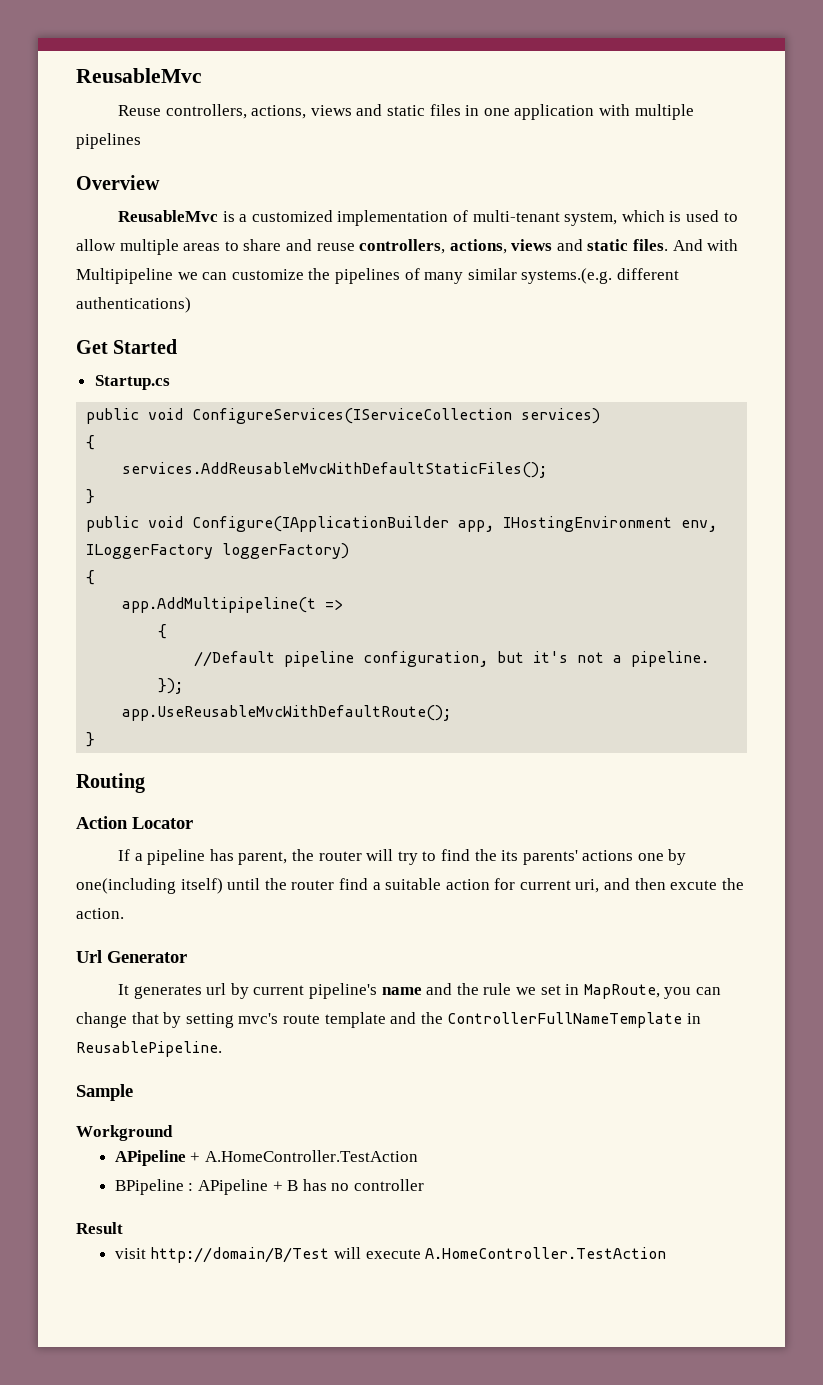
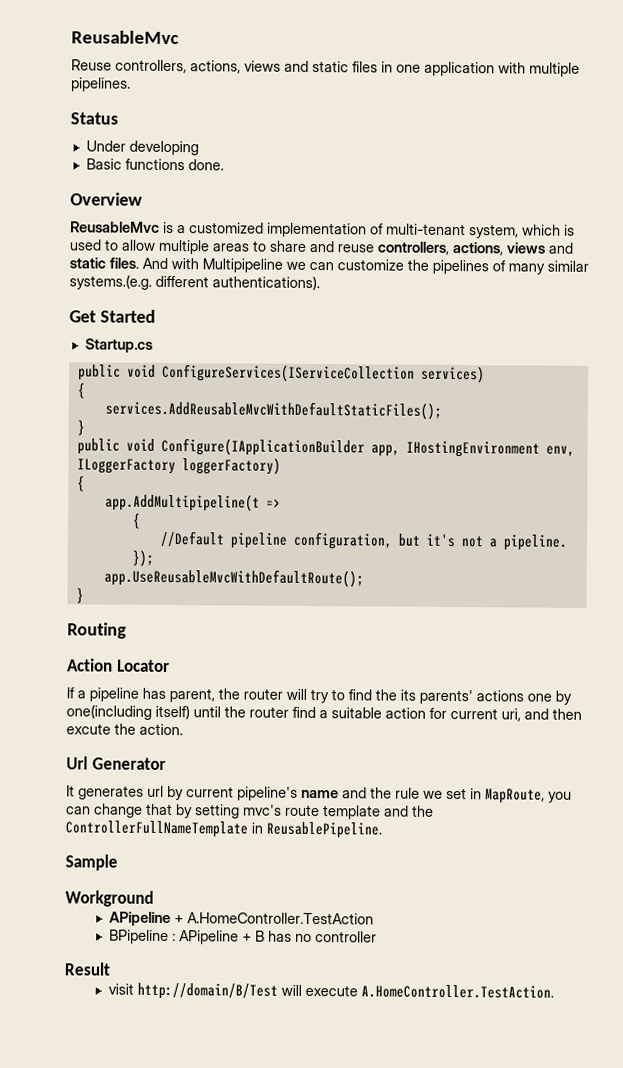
- Reuse controllers, actions, views and static files in one application with multiple pipelines
+ Reuse controllers, actions, views and static files in one application with multiple pipelines.
+ Status
+ Under developing
+ Basic functions done.
- And with Multipipeline we can customize the pipelines of many similar systems.(e.g. different authentications)
+ And with Multipipeline we can customize the pipelines of many similar systems.(e.g. different authentications).
- visit http://domain/B/Test will execute A.HomeController.TestAction
+ visit http://domain/B/Test will execute A.HomeController.TestAction.

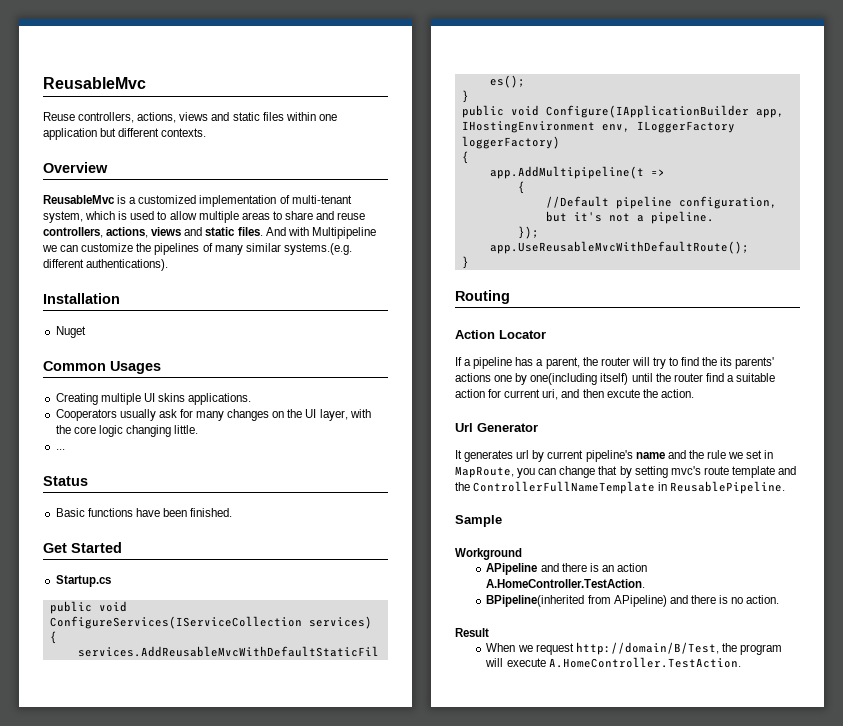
- Reuse controllers, actions, views and static files in one application with multiple pipelines.
- Status
- Under developing
- Basic functions done.
+ Reuse controllers, actions, views and static files within one application but different contexts.
+ Installation
+ Nuget
+ Common Usages
+ Creating multiple UI skins applications.
+ Cooperators usually ask for many changes on the UI layer, with the core logic changing little.
+ ...
+ Status
+ Basic functions have been finished.
- If a pipeline has parent, the router will try to find the its parents' actions one by one(including itself) until the router find a suitable action for current uri, and then excute the action.
+ If a pipeline has a parent, the router will try to find the its parents' actions one by one(including itself) until the router find a suitable action for current uri, and then excute the action.
- APipeline + A.HomeController.TestAction
- BPipeline : APipeline + B has no controller
+ APipeline and there is an action A.HomeController.TestAction.
+ BPipeline(inherited from APipeline) and there is no action.
  Result
- visit http://domain/B/Test will execute A.HomeController.TestAction.
+ When we request http://domain/B/Test, the program will execute A.HomeController.TestAction.

